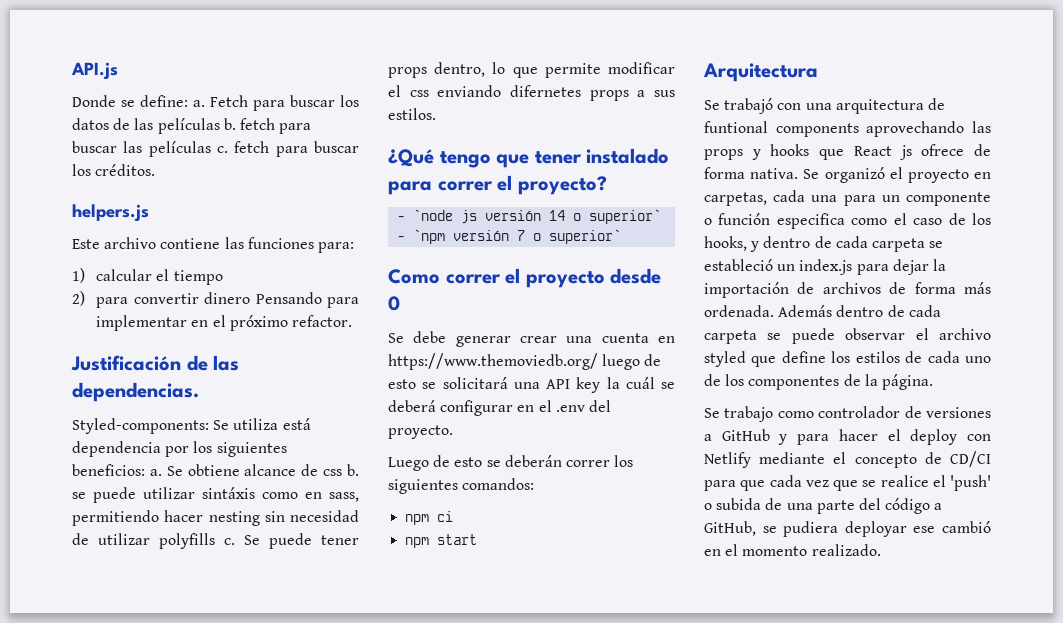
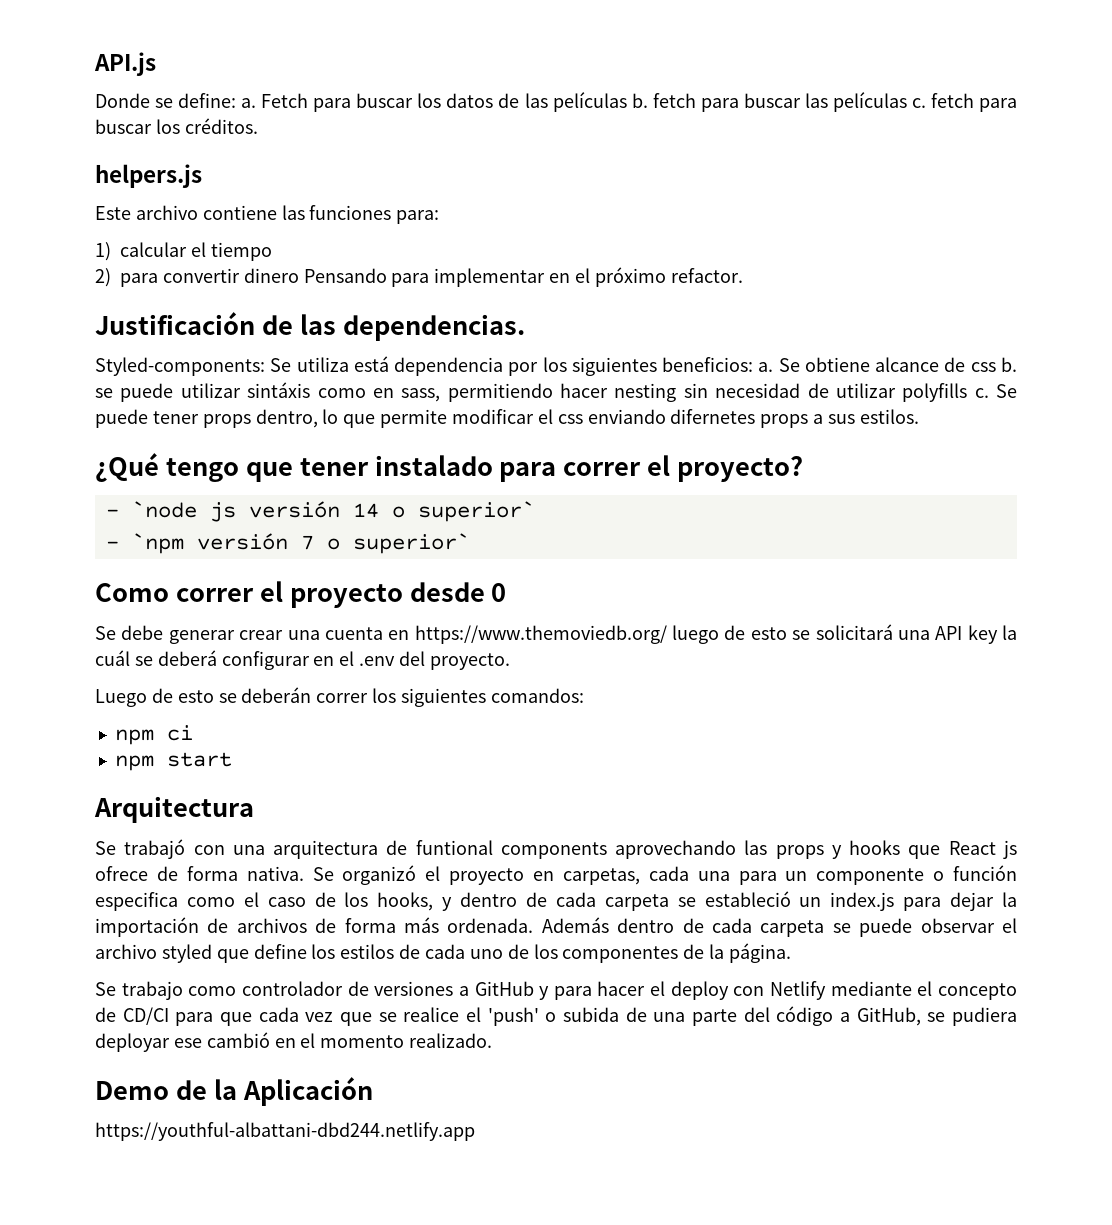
+ Demo de la Aplicación
+ https://youthful-albattani-dbd244.netlify.app

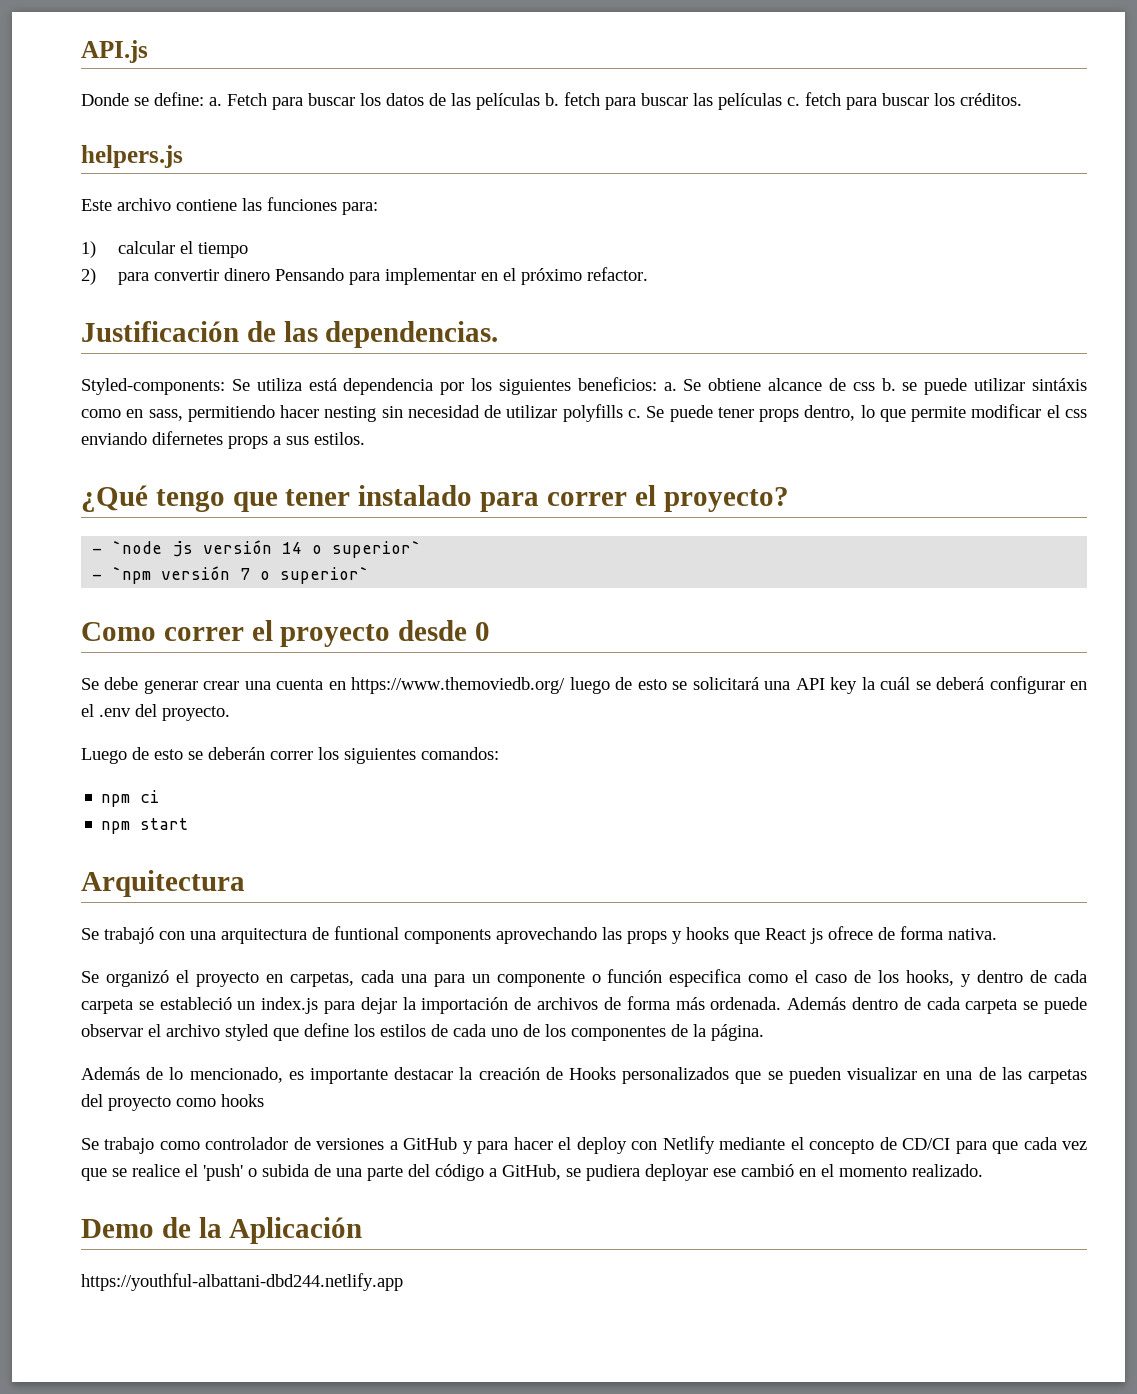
- Se trabajó con una arquitectura de funtional components aprovechando las props y hooks que React js ofrece de forma nativa. Se organizó el proyecto en carpetas, cada una para un componente o función especifica como el caso de los hooks, y dentro de cada carpeta se estableció un index.js para dejar la importación de archivos de forma más ordenada.
+ Se trabajó con una arquitectura de funtional components aprovechando las props y hooks que React js ofrece de forma nativa.
+ Se organizó el proyecto en carpetas, cada una para un componente o función especifica como el caso de los hooks, y dentro de cada carpeta se estableció un index.js para dejar la importación de archivos de forma más ordenada.
+ Además de lo mencionado, es importante destacar la creación de Hooks personalizados que se pueden visualizar en una de las carpetas del proyecto como hooks

